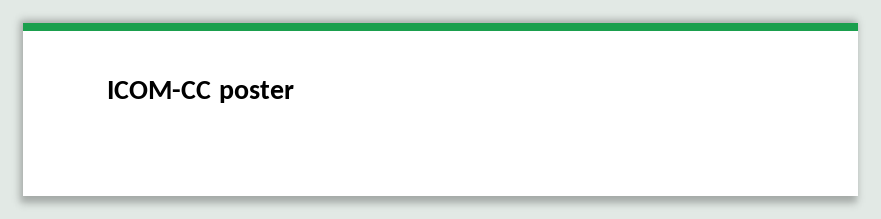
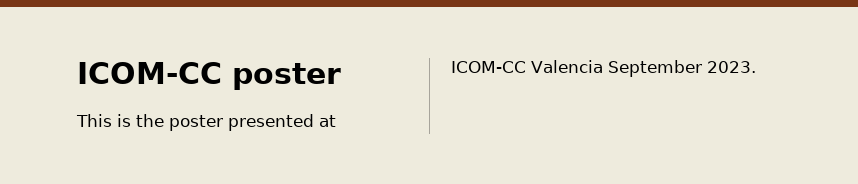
+ This is the poster presented at ICOM-CC Valencia September 2023.

